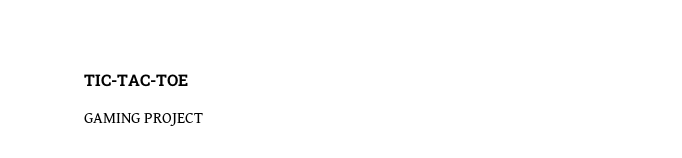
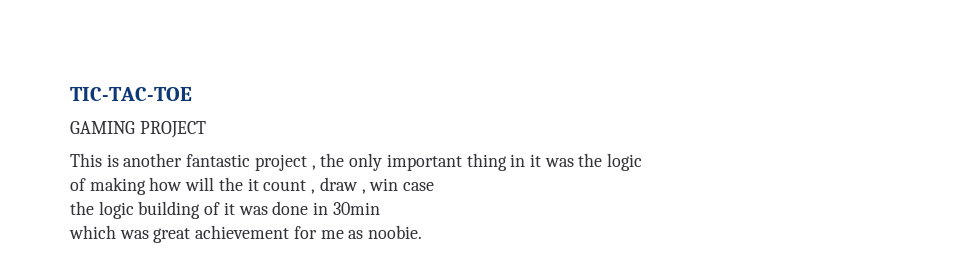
+ This is another fantastic project , the only important thing in it was the logic
+ of making how will the it count , draw , win case
+ the logic building of it was done in 30min
+ which was great achievement for me as noobie.

